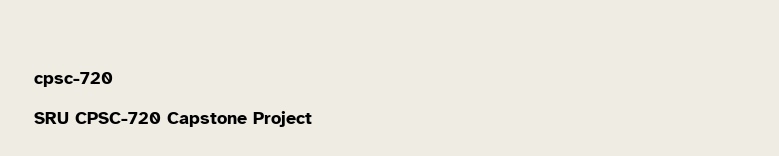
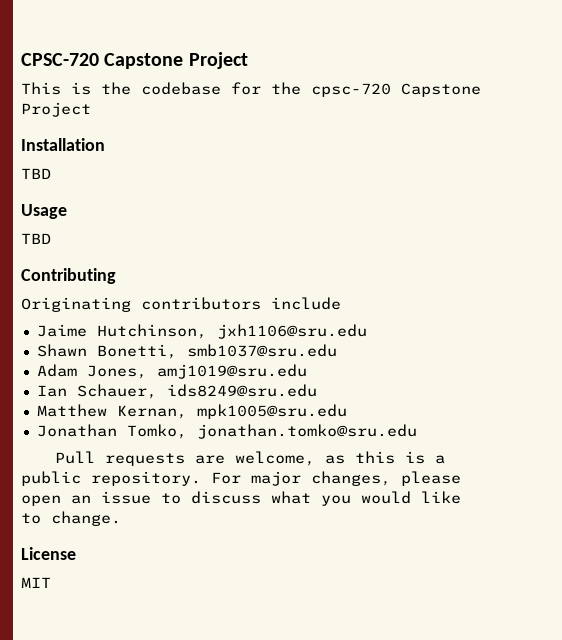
- cpsc-720
- SRU CPSC-720 Capstone Project
+ CPSC-720 Capstone Project
+ This is the codebase for the cpsc-720 Capstone Project
+ Installation
+ TBD
+ Usage
+ TBD
+ Contributing
+ Originating contributors include
+ Jaime Hutchinson, jxh1106@sru.edu
+ Shawn Bonetti, smb1037@sru.edu
+ Adam Jones, amj1019@sru.edu
+ Ian Schauer, ids8249@sru.edu
+ Matthew Kernan, mpk1005@sru.edu
+ Jonathan Tomko, jonathan.tomko@sru.edu
+ Pull requests are welcome, as this is a public repository. For major changes, please open an issue to discuss what you would like to change.
+ License
+ MIT

